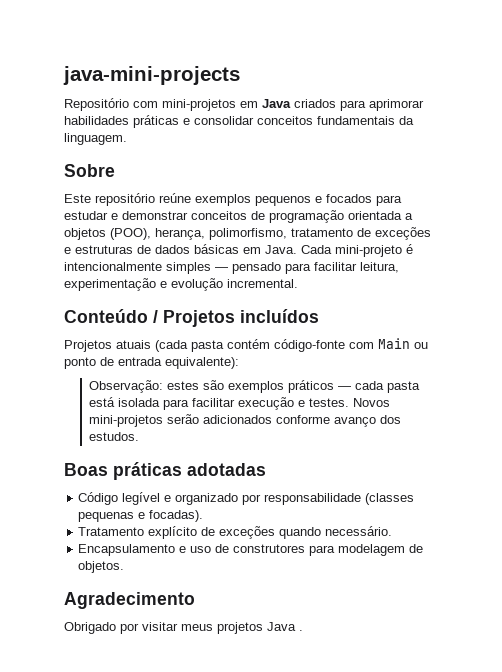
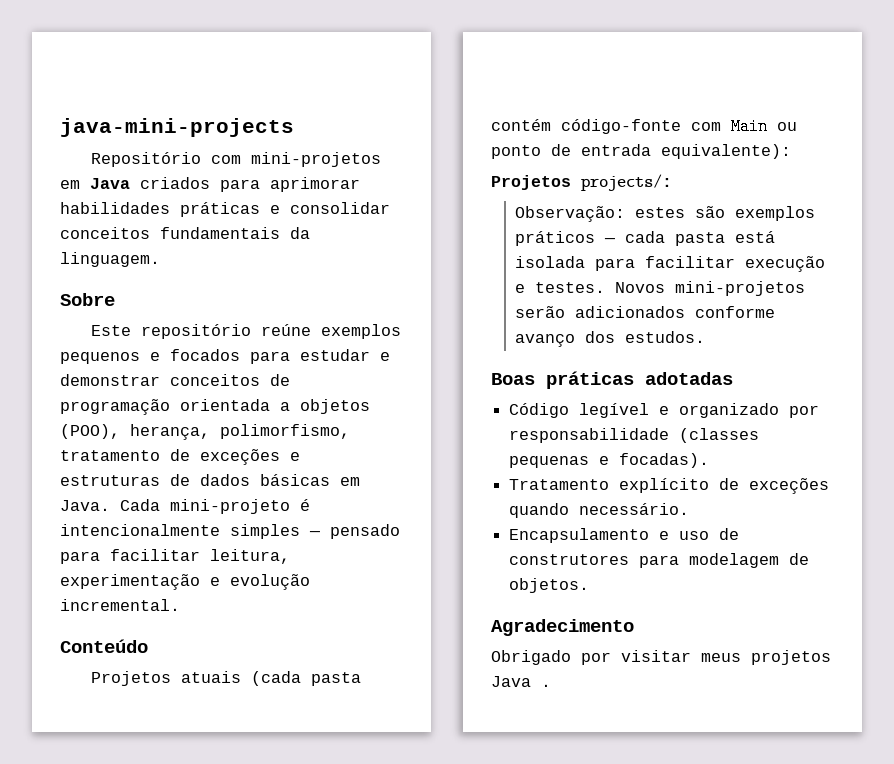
- Conteúdo / Projetos incluídos
+ Conteúdo
+ Projetos projects/:

